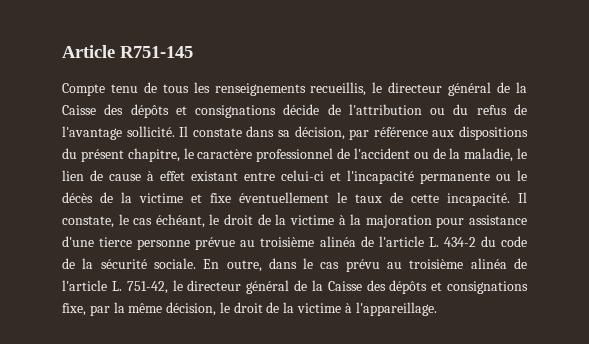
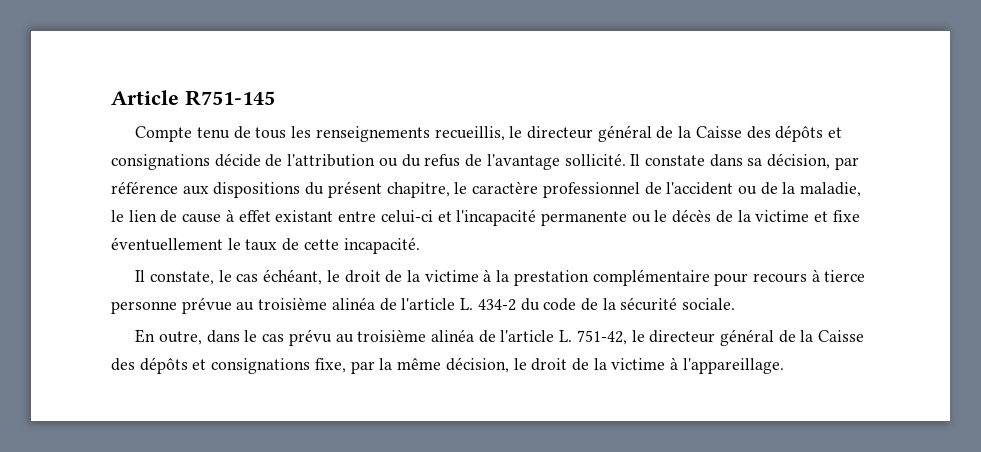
- Il constate dans sa décision, par référence aux dispositions du présent chapitre, le caractère professionnel de l'accident ou de la maladie, le lien de cause à effet existant entre celui-ci et l'incapacité permanente ou le décès de la victime et fixe éventuellement le taux de cette incapacité. Il constate, le cas échéant, le droit de la victime à la majoration pour assistance d'une tierce personne prévue au troisième alinéa de l'article L. 434-2 du code de la sécurité sociale. En outre, dans le cas prévu au troisième alinéa de l'article L. 751-42, le directeur général de la Caisse des dépôts et consignations fixe, par la même décision, le droit de la victime à l'appareillage.
+ Il constate dans sa décision, par référence aux dispositions du présent chapitre, le caractère professionnel de l'accident ou de la maladie, le lien de cause à effet existant entre celui-ci et l'incapacité permanente ou le décès de la victime et fixe éventuellement le taux de cette incapacité.
+ Il constate, le cas échéant, le droit de la victime à la prestation complémentaire pour recours à tierce personne prévue au troisième alinéa de l'article L. 434-2 du code de la sécurité sociale.
+ En outre, dans le cas prévu au troisième alinéa de l'article L. 751-42, le directeur général de la Caisse des dépôts et consignations fixe, par la même décision, le droit de la victime à l'appareillage.

